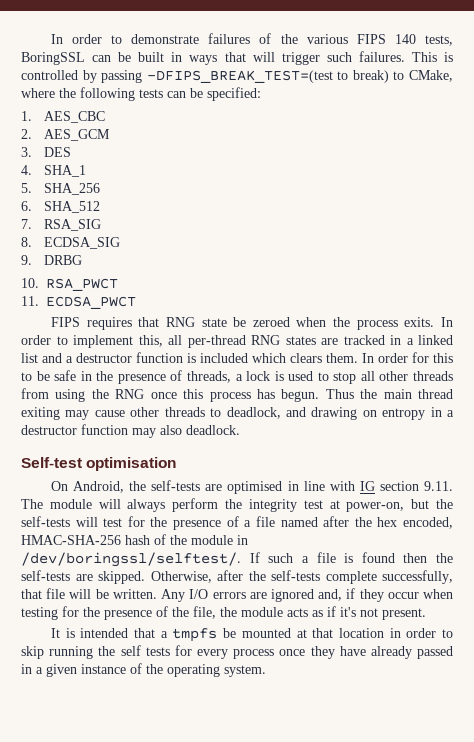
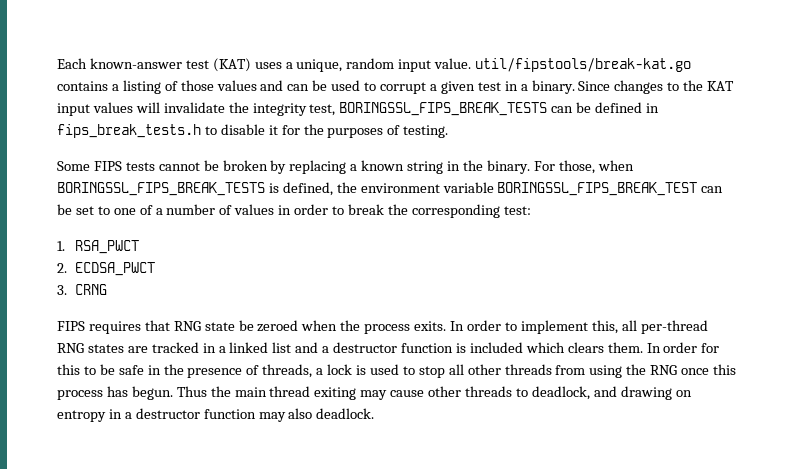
- In order to demonstrate failures of the various FIPS 140 tests, BoringSSL can be built in ways that will trigger such failures. This is controlled by passing -DFIPS_BREAK_TEST=(test to break) to CMake, where the following tests can be specified:
- 1. AES_CBC
- 2. AES_GCM
- 3. DES
- 4. SHA_1
- 5. SHA_256
- 6. SHA_512
- 7. RSA_SIG
- 8. ECDSA_SIG
- 9. DRBG
- 10. RSA_PWCT
+ Each known-answer test (KAT) uses a unique, random input value. util/fipstools/break-kat.go contains a listing of those values and can be used to corrupt a given test in a binary. Since changes to the KAT input values will invalidate the integrity test, BORINGSSL_FIPS_BREAK_TESTS can be defined in fips_break_tests.h to disable it for the purposes of testing.
+ Some FIPS tests cannot be broken by replacing a known string in the binary. For those, when BORINGSSL_FIPS_BREAK_TESTS is defined, the environment variable BORINGSSL_FIPS_BREAK_TEST can be set to one of a number of values in order to break the corresponding test:
+ 1. RSA_PWCT
- 11. ECDSA_PWCT
+ 2. ECDSA_PWCT
+ 3. CRNG
- Self-test optimisation
- On Android, the self-tests are optimised in line with IG section 9.11. The module will always perform the integrity test at power-on, but the self-tests will test for the presence of a file named after the hex encoded, HMAC-SHA-256 hash of the module in /dev/boringssl/selftest/. If such a file is found then the self-tests are skipped. Otherwise, after the self-tests complete successfully, that file will be written. Any I/O errors are ignored and, if they occur when testing for the presence of the file, the module acts as if it's not present.
- It is intended that a tmpfs be mounted at that location in order to skip running the self tests for every process once they have already passed in a given instance of the operating system.

